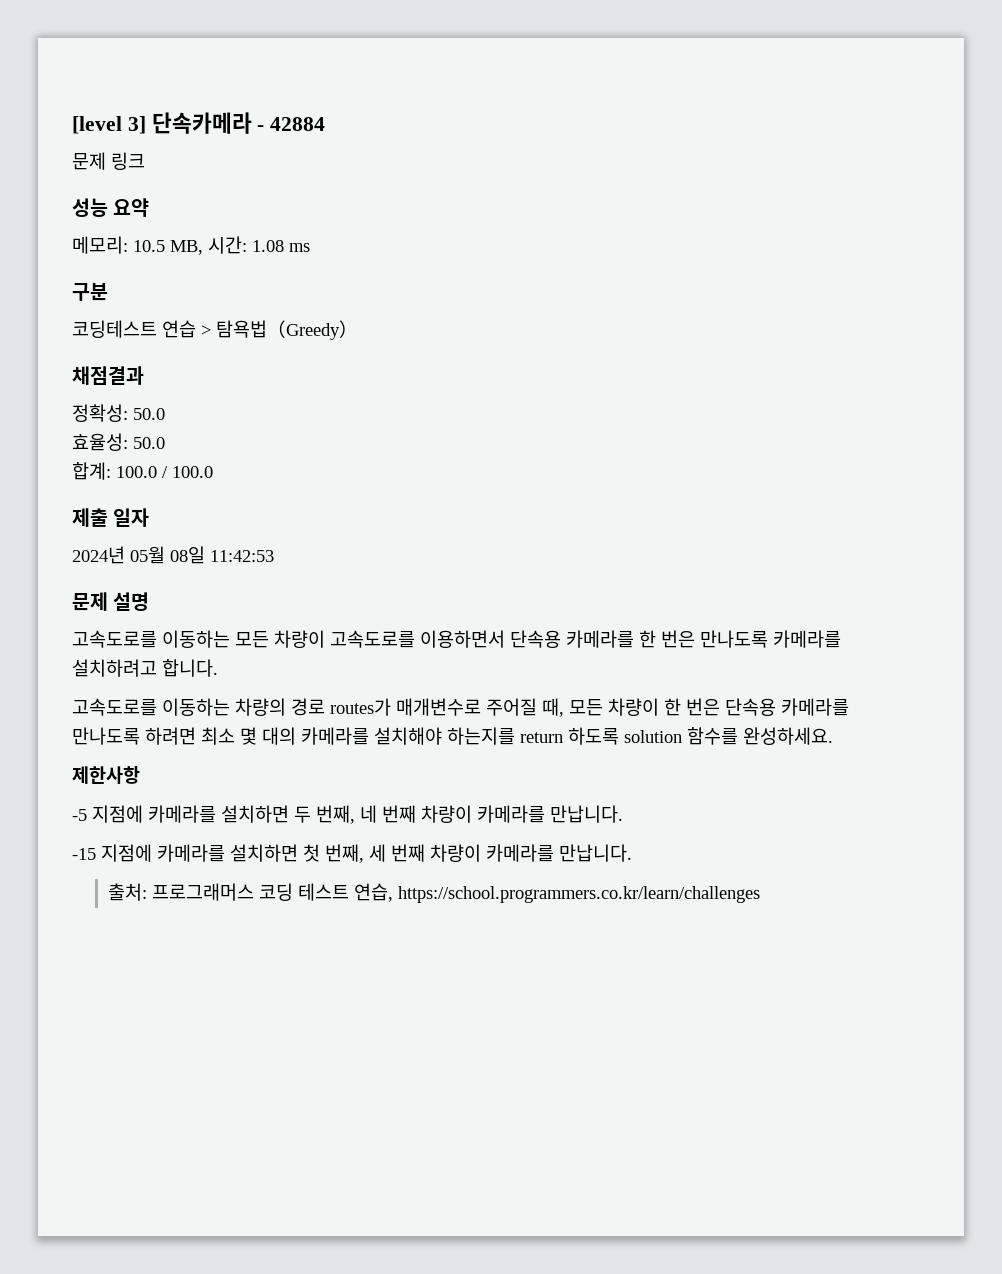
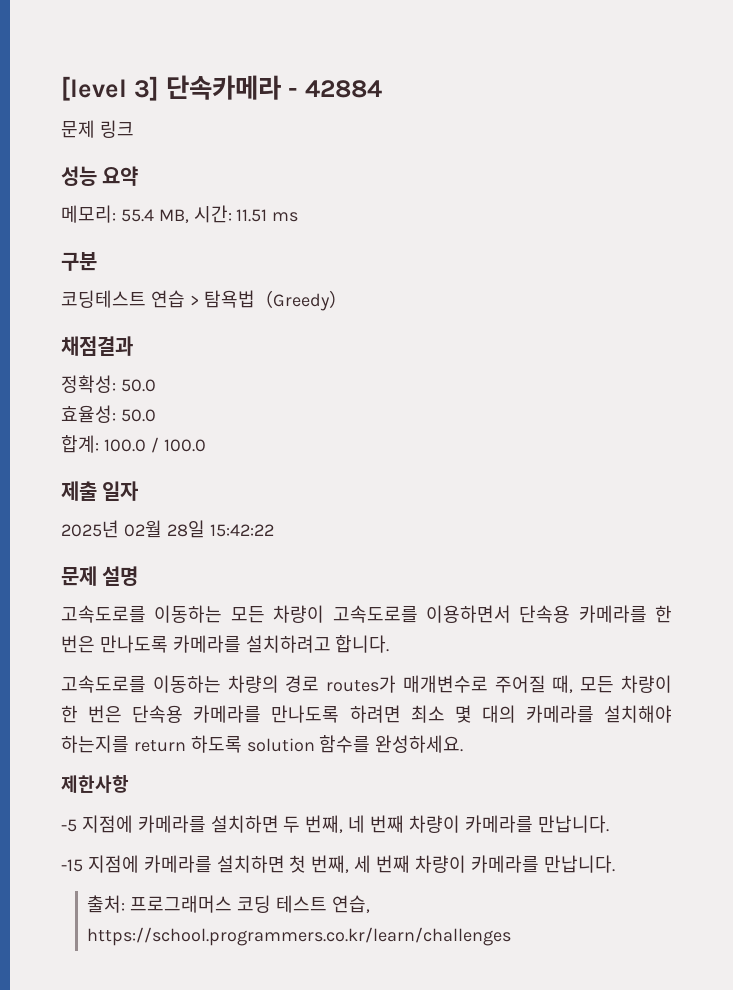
- 메모리: 10.5 MB, 시간: 1.08 ms
+ 메모리: 55.4 MB, 시간: 11.51 ms
- 2024년 05월 08일 11:42:53
+ 2025년 02월 28일 15:42:22

